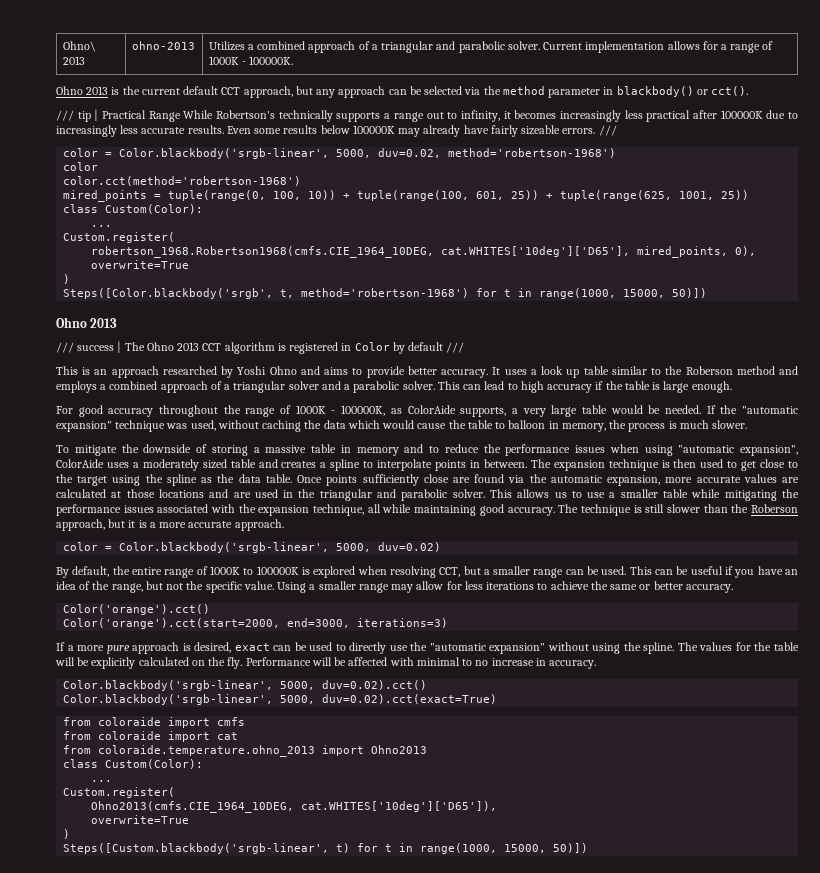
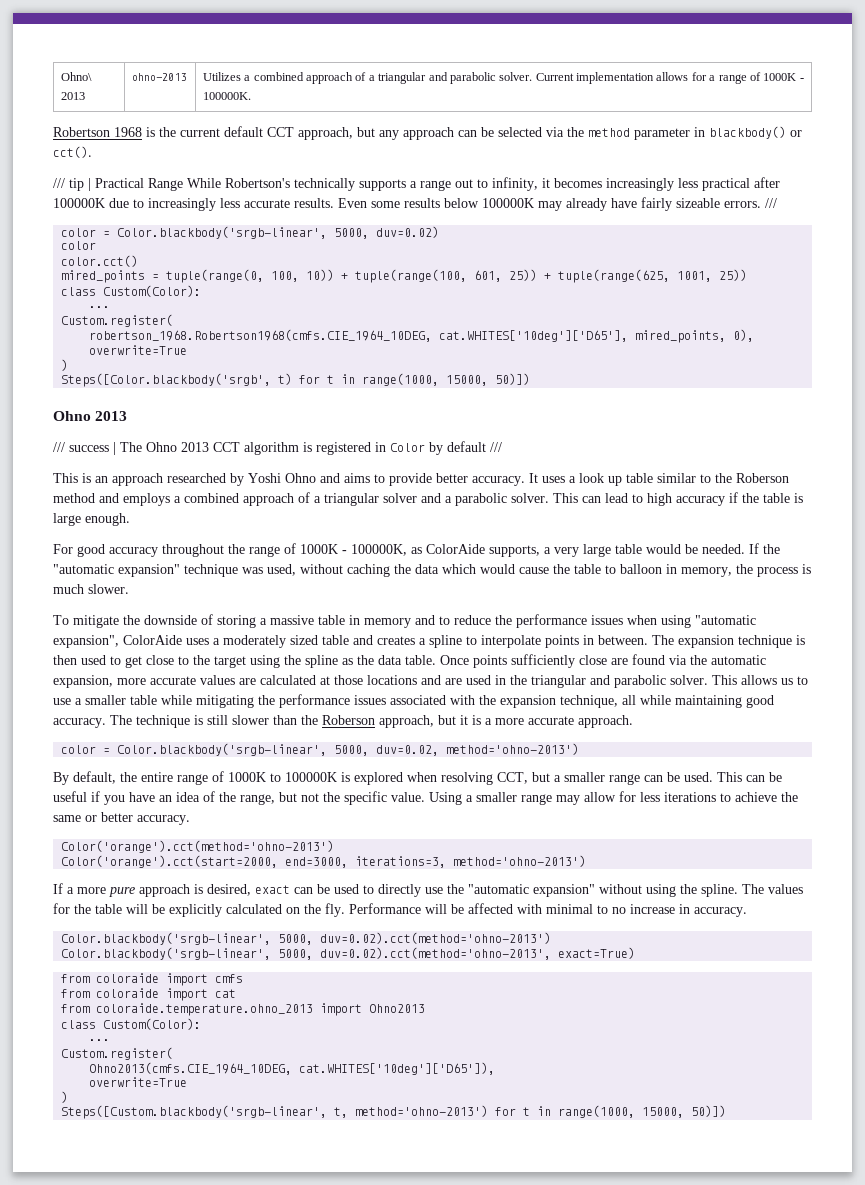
- Ohno 2013 is the current default CCT approach, but any approach can be selected via the method parameter in blackbody() or cct().
+ Robertson 1968 is the current default CCT approach, but any approach can be selected via the method parameter in blackbody() or cct().
- color = Color.blackbody('srgb-linear', 5000, duv=0.02, method='robertson-1968')
+ color = Color.blackbody('srgb-linear', 5000, duv=0.02)
- color.cct(method='robertson-1968')
+ color.cct()
- Steps([Color.blackbody('srgb', t, method='robertson-1968') for t in range(1000, 15000, 50)])
+ Steps([Color.blackbody('srgb', t) for t in range(1000, 15000, 50)])
- color = Color.blackbody('srgb-linear', 5000, duv=0.02)
+ color = Color.blackbody('srgb-linear', 5000, duv=0.02, method='ohno-2013')
- Color('orange').cct()
+ Color('orange').cct(method='ohno-2013')
- Color('orange').cct(start=2000, end=3000, iterations=3)
+ Color('orange').cct(start=2000, end=3000, iterations=3, method='ohno-2013')
- Color.blackbody('srgb-linear', 5000, duv=0.02).cct()
- Color.blackbody('srgb-linear', 5000, duv=0.02).cct(exact=True)
+ Color.blackbody('srgb-linear', 5000, duv=0.02).cct(method='ohno-2013')
+ Color.blackbody('srgb-linear', 5000, duv=0.02).cct(method='ohno-2013', exact=True)
- Steps([Custom.blackbody('srgb-linear', t) for t in range(1000, 15000, 50)])
+ Steps([Custom.blackbody('srgb-linear', t, method='ohno-2013') for t in range(1000, 15000, 50)])

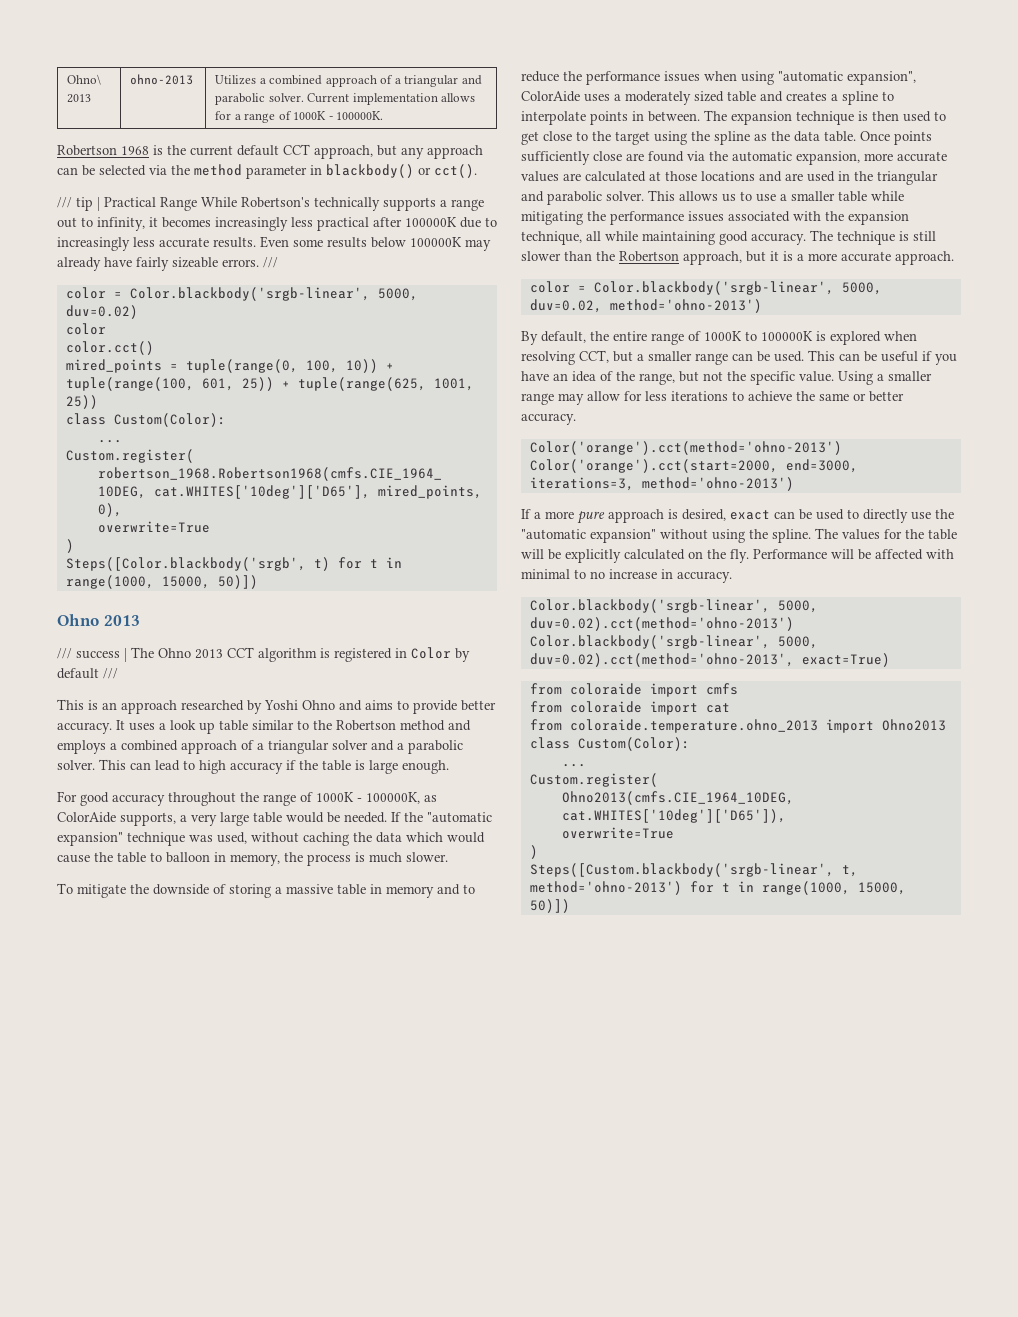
- It uses a look up table similar to the Roberson method and employs a combined approach of a triangular solver and a parabolic solver.
+ It uses a look up table similar to the Robertson method and employs a combined approach of a triangular solver and a parabolic solver.
- The technique is still slower than the Roberson approach, but it is a more accurate approach.
+ The technique is still slower than the Robertson approach, but it is a more accurate approach.

